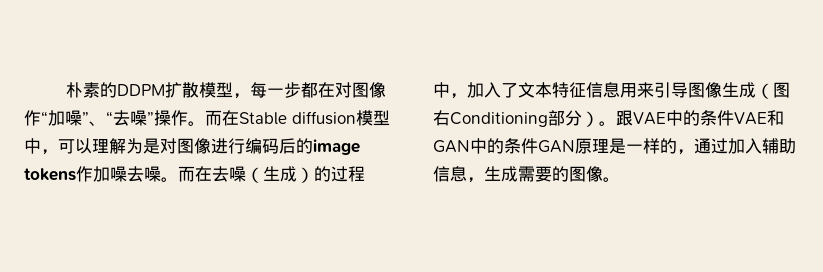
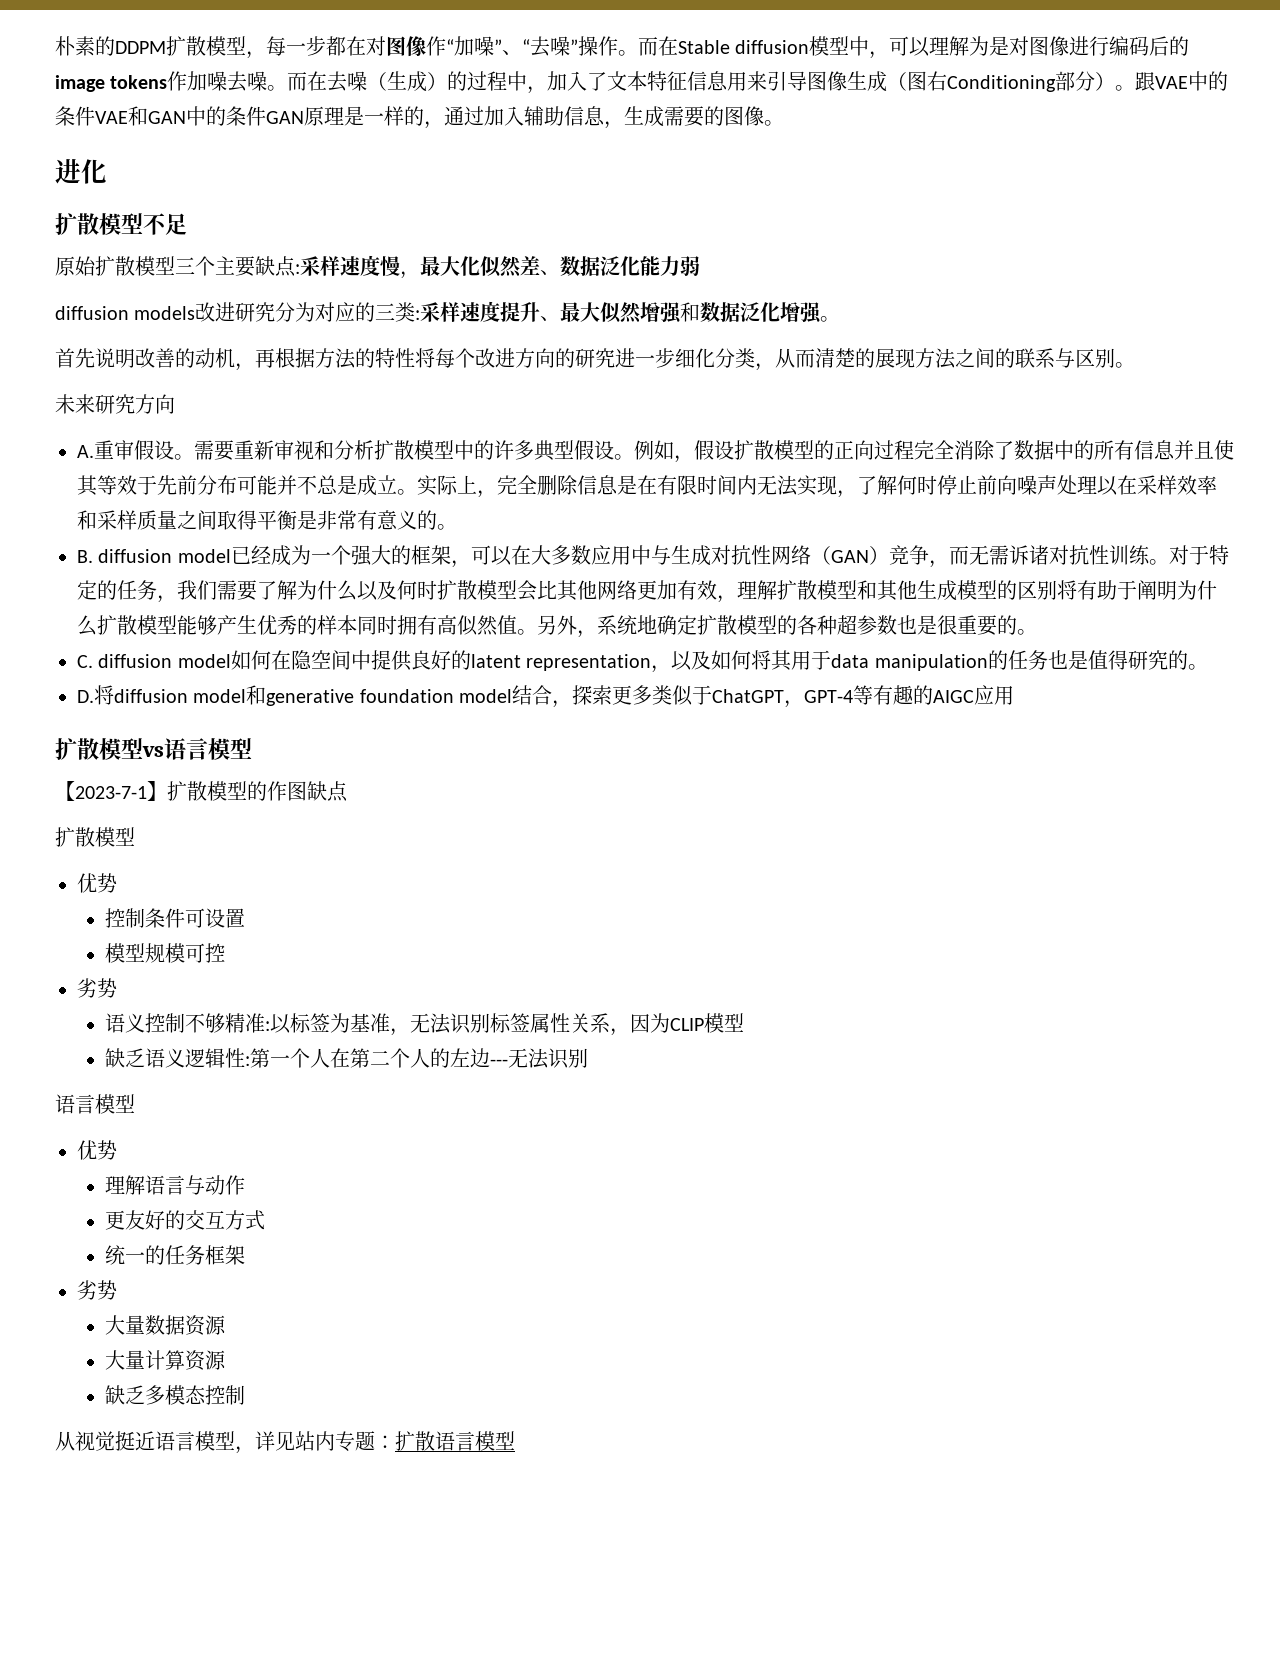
+ 进化
+ 扩散模型不足
+ 原始扩散模型三个主要缺点:采样速度慢，最大化似然差、数据泛化能力弱
+ diffusion models改进研究分为对应的三类:采样速度提升、最大似然增强和数据泛化增强。
+ 首先说明改善的动机，再根据方法的特性将每个改进方向的研究进一步细化分类，从而清楚的展现方法之间的联系与区别。
+ 未来研究方向
+ A.重审假设。需要重新审视和分析扩散模型中的许多典型假设。例如，假设扩散模型的正向过程完全消除了数据中的所有信息并且使其等效于先前分布可能并不总是成立。实际上，完全删除信息是在有限时间内无法实现，了解何时停止前向噪声处理以在采样效率和采样质量之间取得平衡是非常有意义的。
+ B. diffusion model已经成为一个强大的框架，可以在大多数应用中与生成对抗性网络（GAN）竞争，而无需诉诸对抗性训练。对于特定的任务，我们需要了解为什么以及何时扩散模型会比其他网络更加有效，理解扩散模型和其他生成模型的区别将有助于阐明为什么扩散模型能够产生优秀的样本同时拥有高似然值。另外，系统地确定扩散模型的各种超参数也是很重要的。
+ C. diffusion model如何在隐空间中提供良好的latent representation，以及如何将其用于data manipulation的任务也是值得研究的。
+ D.将diffusion model和generative foundation model结合，探索更多类似于ChatGPT，GPT-4等有趣的AIGC应用
+ 扩散模型vs语言模型
+ 【2023-7-1】扩散模型的作图缺点
+ 扩散模型
+ 优势
+ 控制条件可设置
+ 模型规模可控
+ 劣势
+ 语义控制不够精准:以标签为基准，无法识别标签属性关系，因为CLIP模型
+ 缺乏语义逻辑性:第一个人在第二个人的左边---无法识别
+ 语言模型
+ 优势
+ 理解语言与动作
+ 更友好的交互方式
+ 统一的任务框架
+ 劣势
+ 大量数据资源
+ 大量计算资源
+ 缺乏多模态控制
+ 从视觉挺近语言模型，详见站内专题：扩散语言模型

